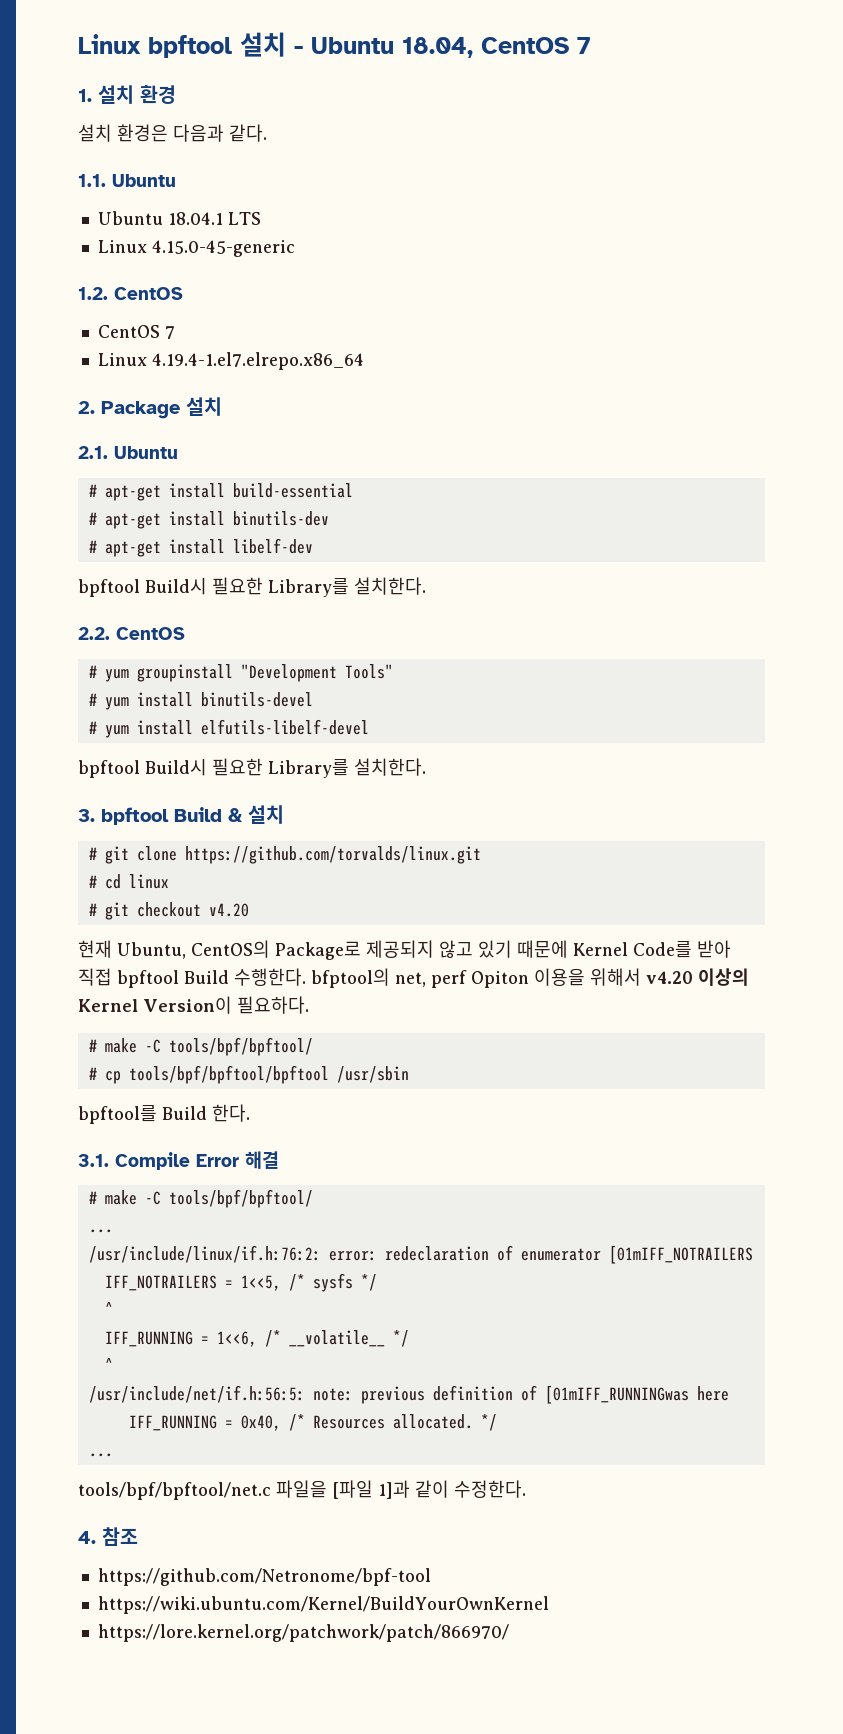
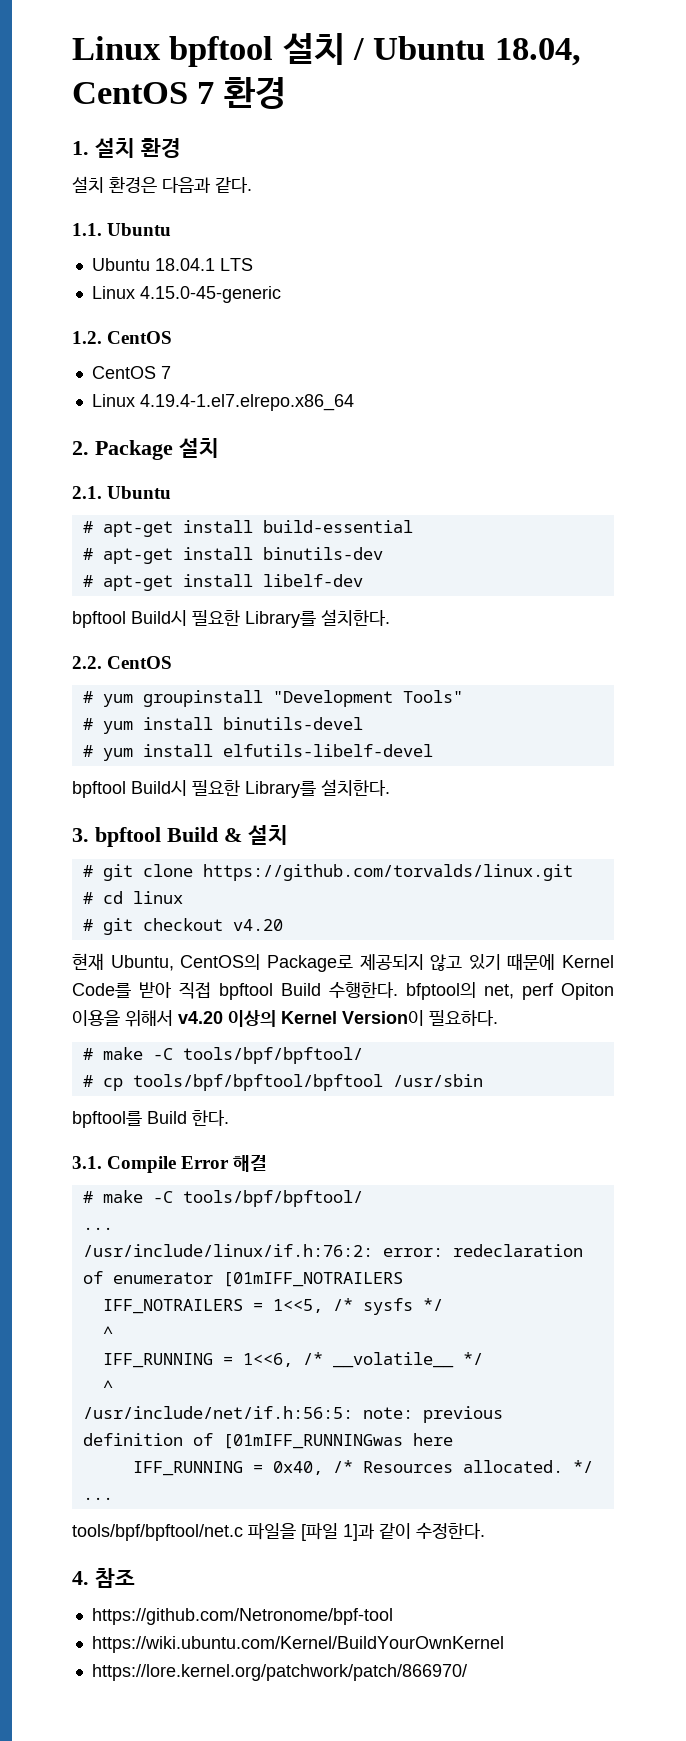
- Linux bpftool 설치 - Ubuntu 18.04, CentOS 7
+ Linux bpftool 설치 / Ubuntu 18.04, CentOS 7 환경

